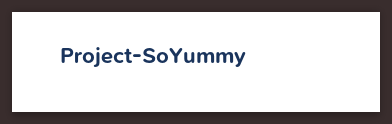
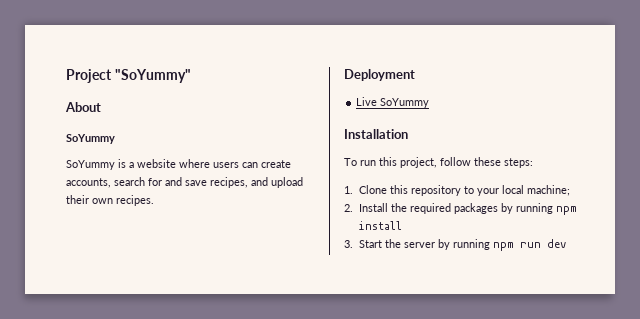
- Project-SoYummy
+ Project "SoYummy"
+ About
+ SoYummy
+ SoYummy is a website where users can create accounts, search for and save recipes, and upload their own recipes.
+ Deployment
+ Live SoYummy
+ Installation
+ To run this project, follow these steps:
+ 1. Clone this repository to your local machine;
+ 2. Install the required packages by running npm install
+ 3. Start the server by running npm run dev

